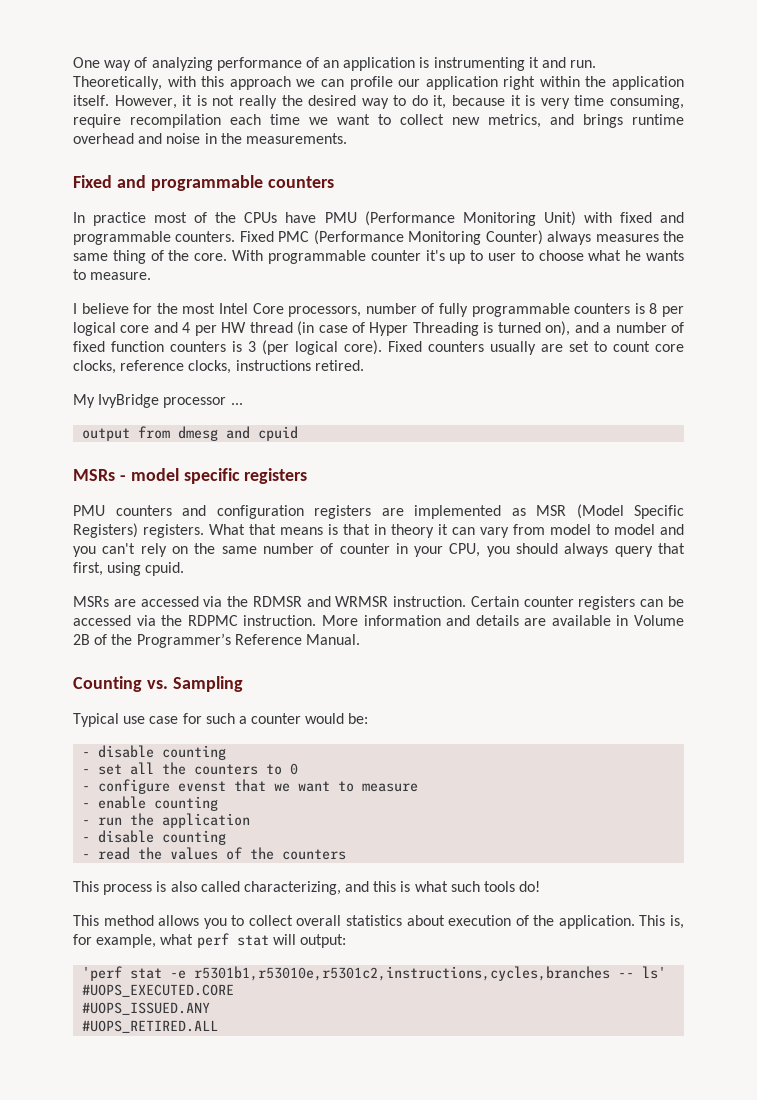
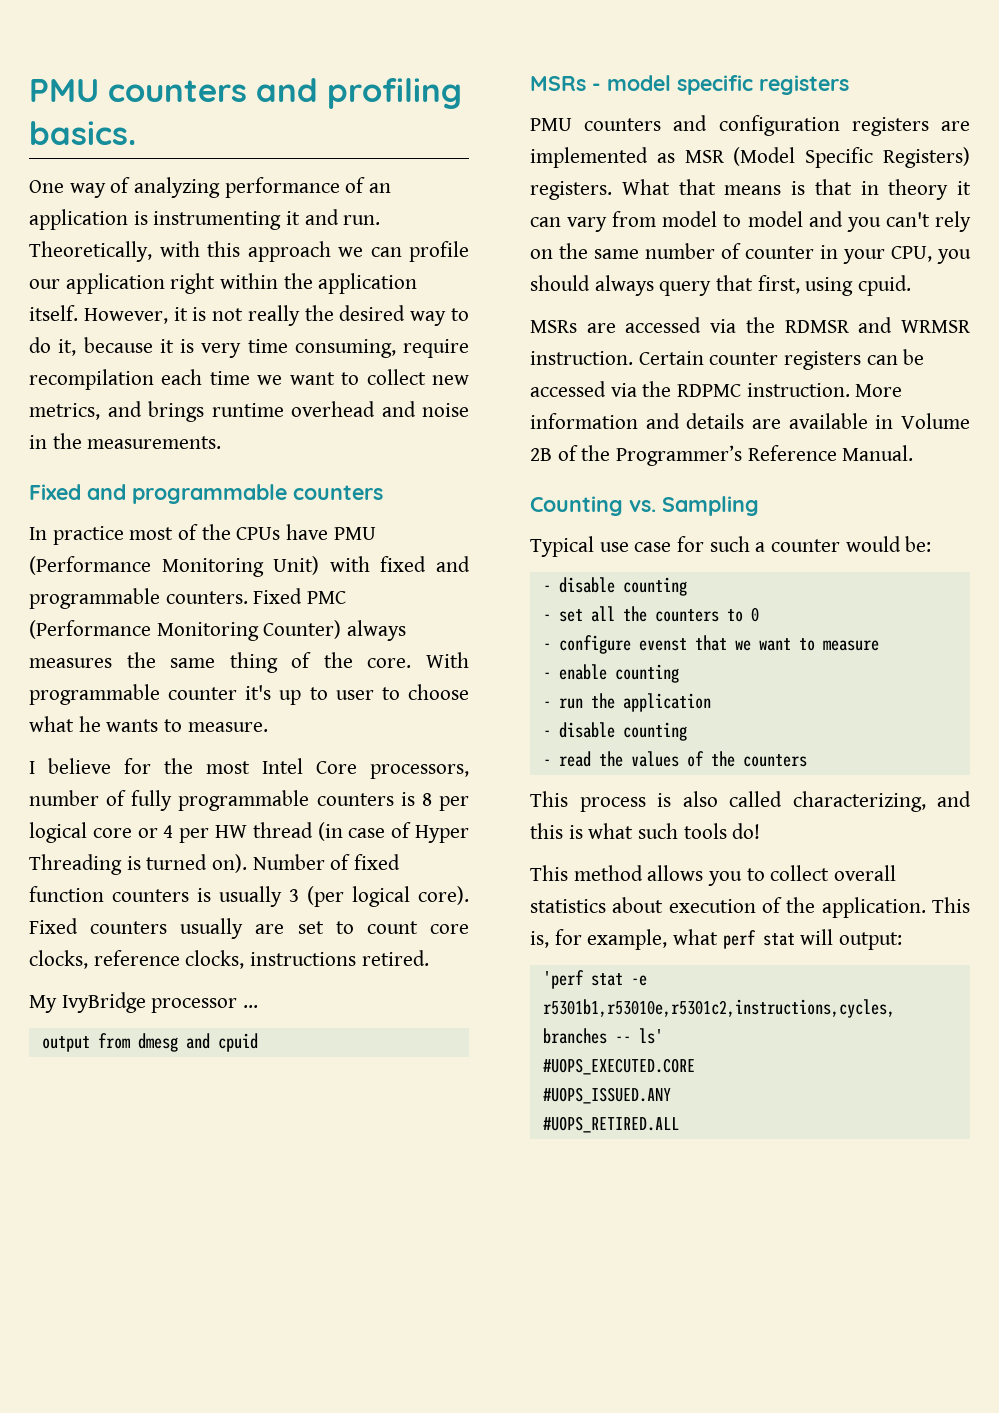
+ PMU counters and profiling basics.
- I believe for the most Intel Core processors, number of fully programmable counters is 8 per logical core and 4 per HW thread (in case of Hyper Threading is turned on), and a number of fixed function counters is 3 (per logical core).
+ I believe for the most Intel Core processors, number of fully programmable counters is 8 per logical core or 4 per HW thread (in case of Hyper Threading is turned on). Number of fixed function counters is usually 3 (per logical core).

